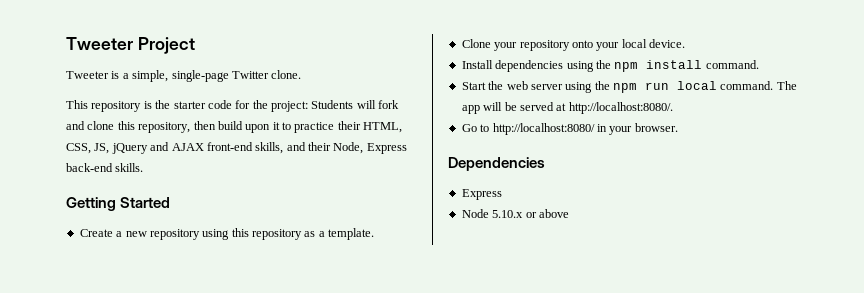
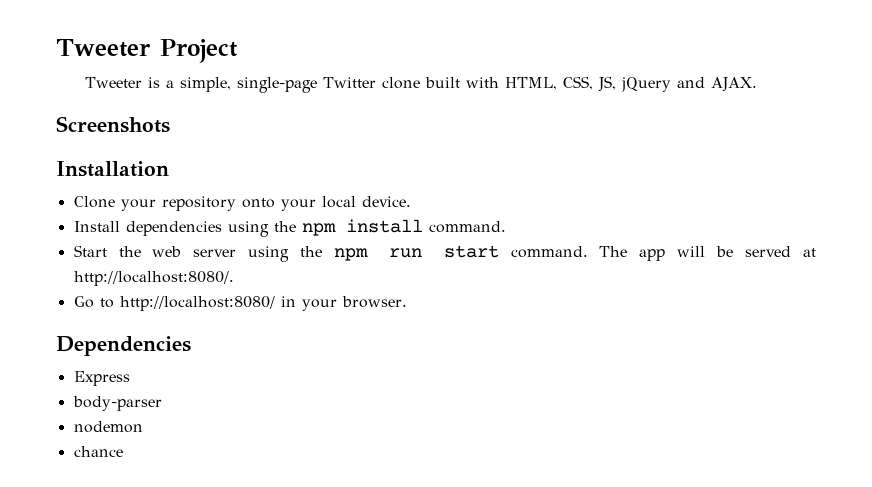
- Tweeter is a simple, single-page Twitter clone.
- This repository is the starter code for the project: Students will fork and clone this repository, then build upon it to practice their HTML, CSS, JS, jQuery and AJAX front-end skills, and their Node, Express back-end skills.
- Getting Started
- Create a new repository using this repository as a template.
+ Tweeter is a simple, single-page Twitter clone built with HTML, CSS, JS, jQuery and AJAX.
+ Screenshots
+ Installation
- Start the web server using the npm run local command.
+ Start the web server using the npm run start command.
- Node 5.10.x or above
+ body-parser
+ nodemon
+ chance

